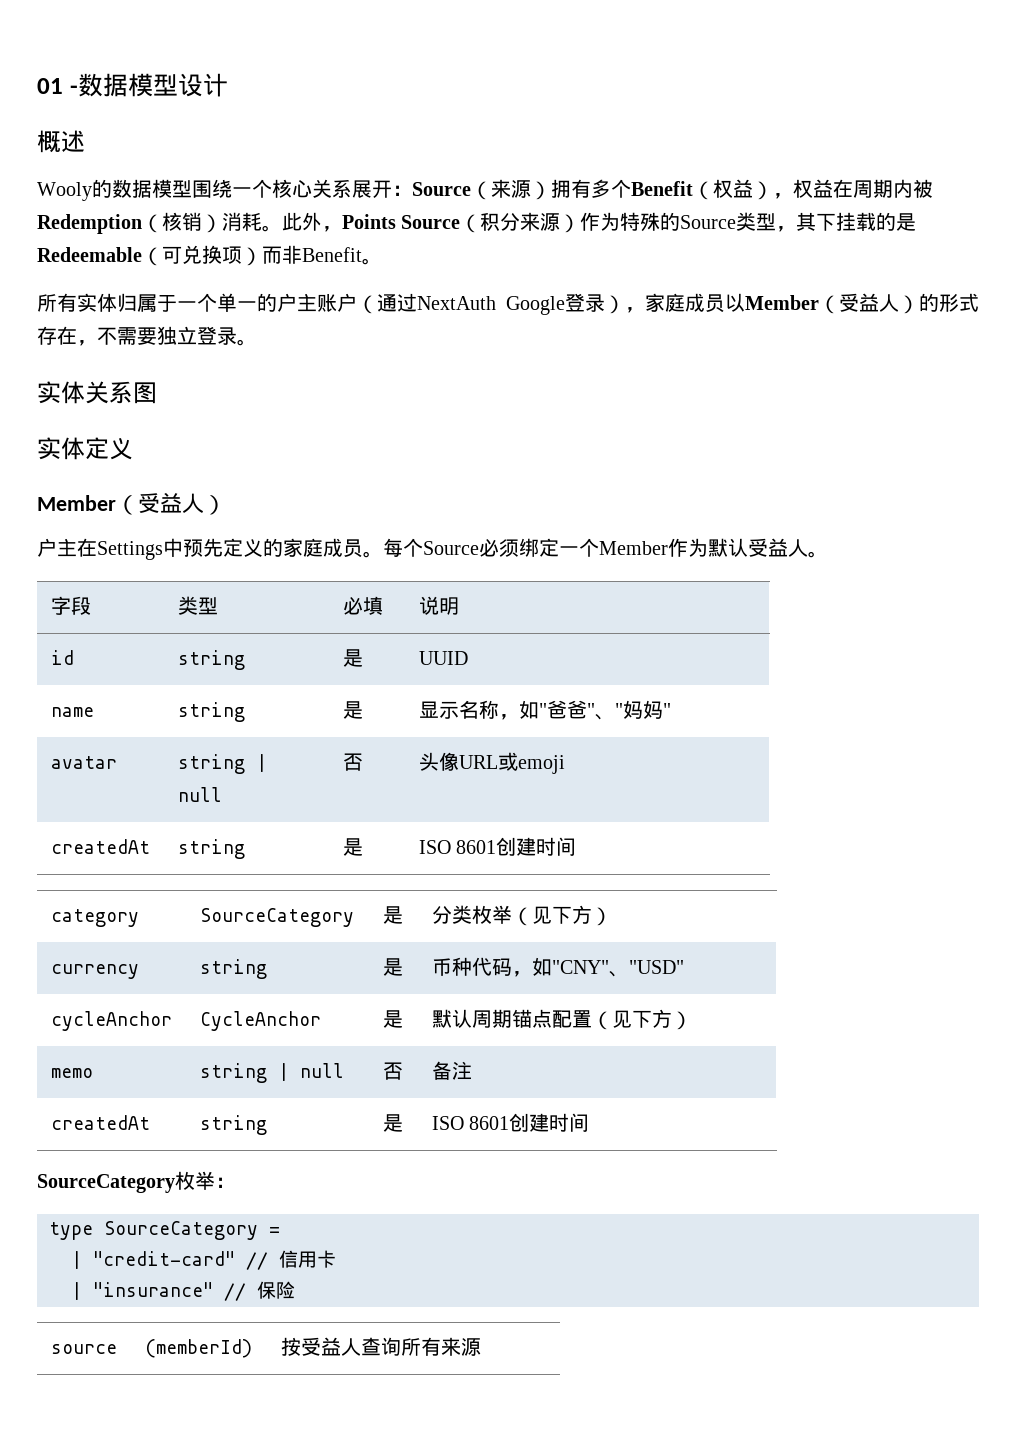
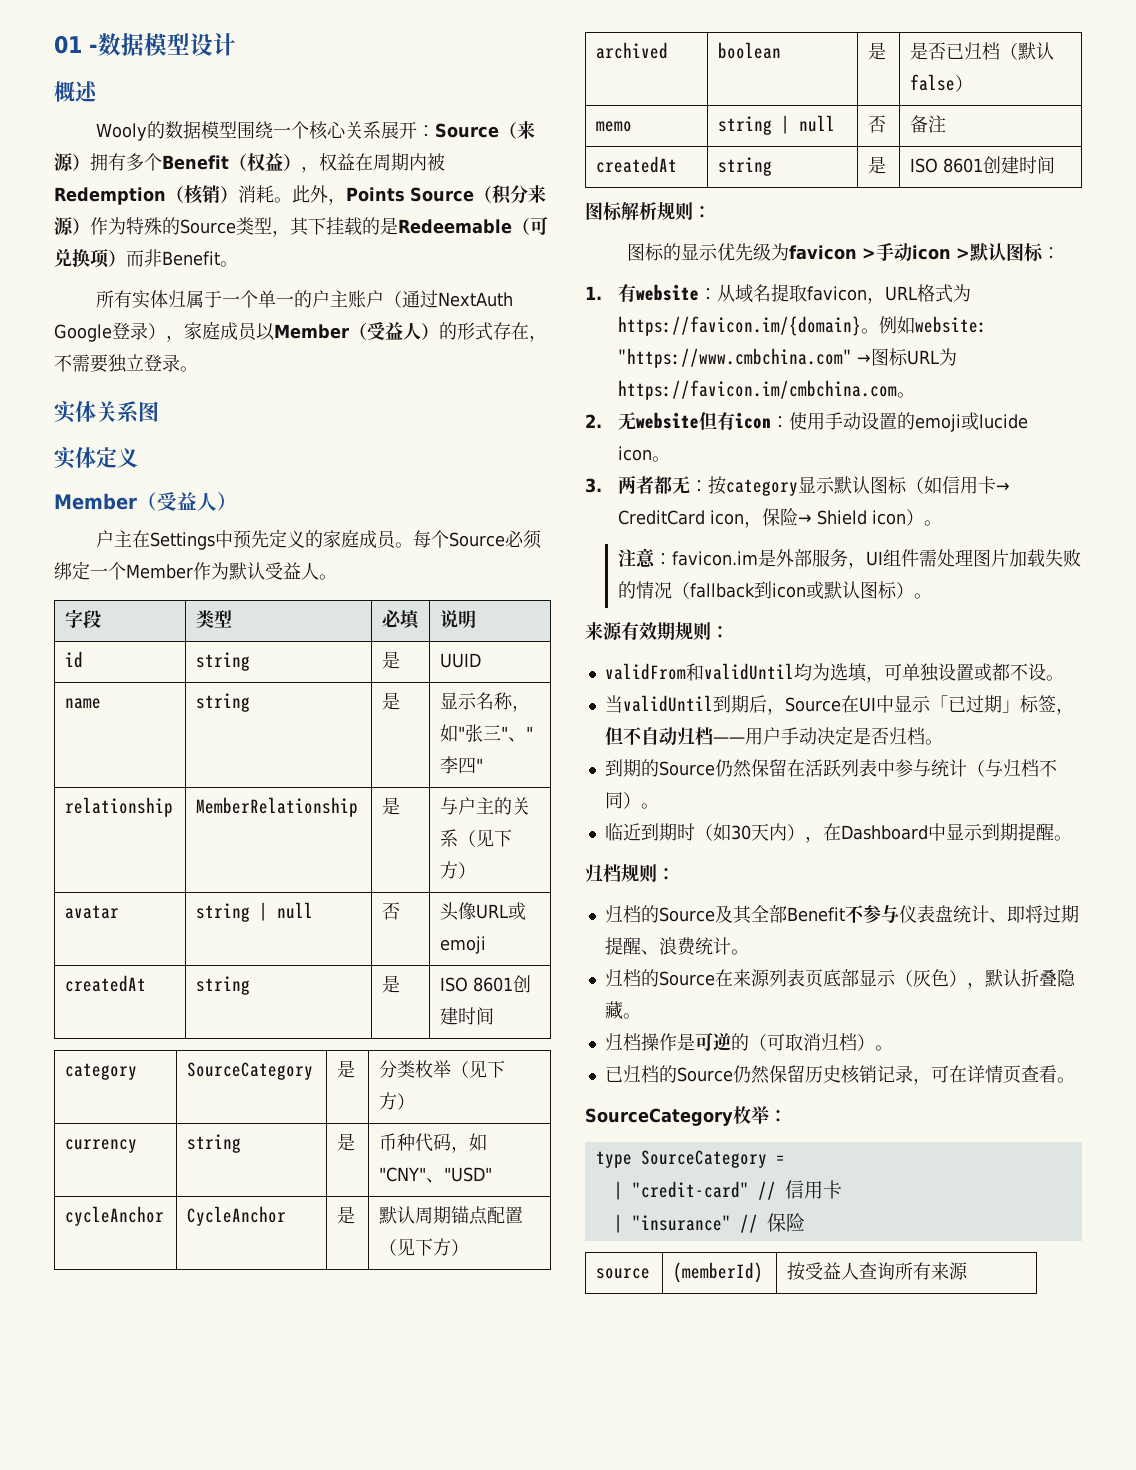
- name | string | 是 | 显示名称，如"爸爸"、"妈妈"
+ name | string | 是 | 显示名称，如"张三"、"李四"
+ relationship | MemberRelationship | 是 | 与户主的关系（见下方）
+ archived | boolean | 是 | 是否已归档（默认false）
+ 图标解析规则：
+ 图标的显示优先级为favicon >手动icon >默认图标：
+ 1.有website：从域名提取favicon，URL格式为https://favicon.im/{domain}。例如website: "https://www.cmbchina.com" →图标URL为https://favicon.im/cmbchina.com。
+ 2.无website但有icon：使用手动设置的emoji或lucide icon。
+ 3.两者都无：按category显示默认图标（如信用卡→ CreditCard icon，保险→ Shield icon）。
+ 注意：favicon.im是外部服务，UI组件需处理图片加载失败的情况（fallback到icon或默认图标）。
+ 来源有效期规则：
+ validFrom和validUntil均为选填，可单独设置或都不设。
+ 当validUntil到期后，Source在UI中显示「已过期」标签，但不自动归档——用户手动决定是否归档。
+ 到期的Source仍然保留在活跃列表中参与统计（与归档不同）。
+ 临近到期时（如30天内），在Dashboard中显示到期提醒。
+ 归档规则：
+ 归档的Source及其全部Benefit不参与仪表盘统计、即将过期提醒、浪费统计。
+ 归档的Source在来源列表页底部显示（灰色），默认折叠隐藏。
+ 归档操作是可逆的（可取消归档）。
+ 已归档的Source仍然保留历史核销记录，可在详情页查看。

